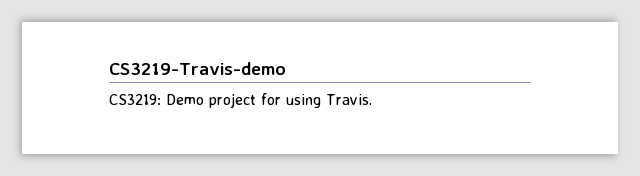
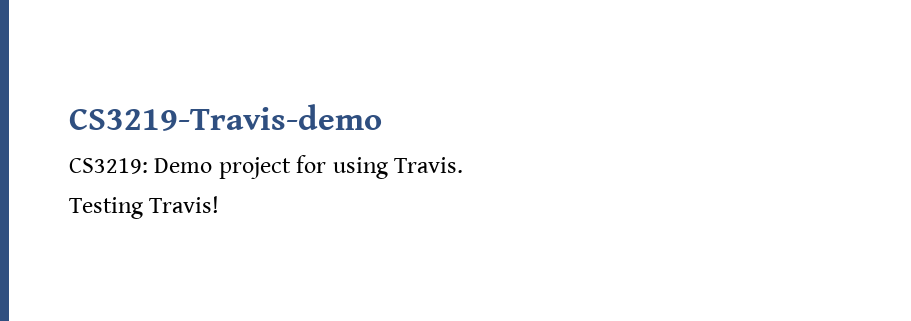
+ Testing Travis!

